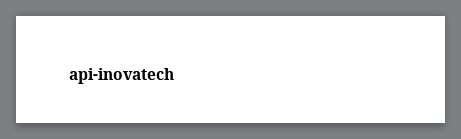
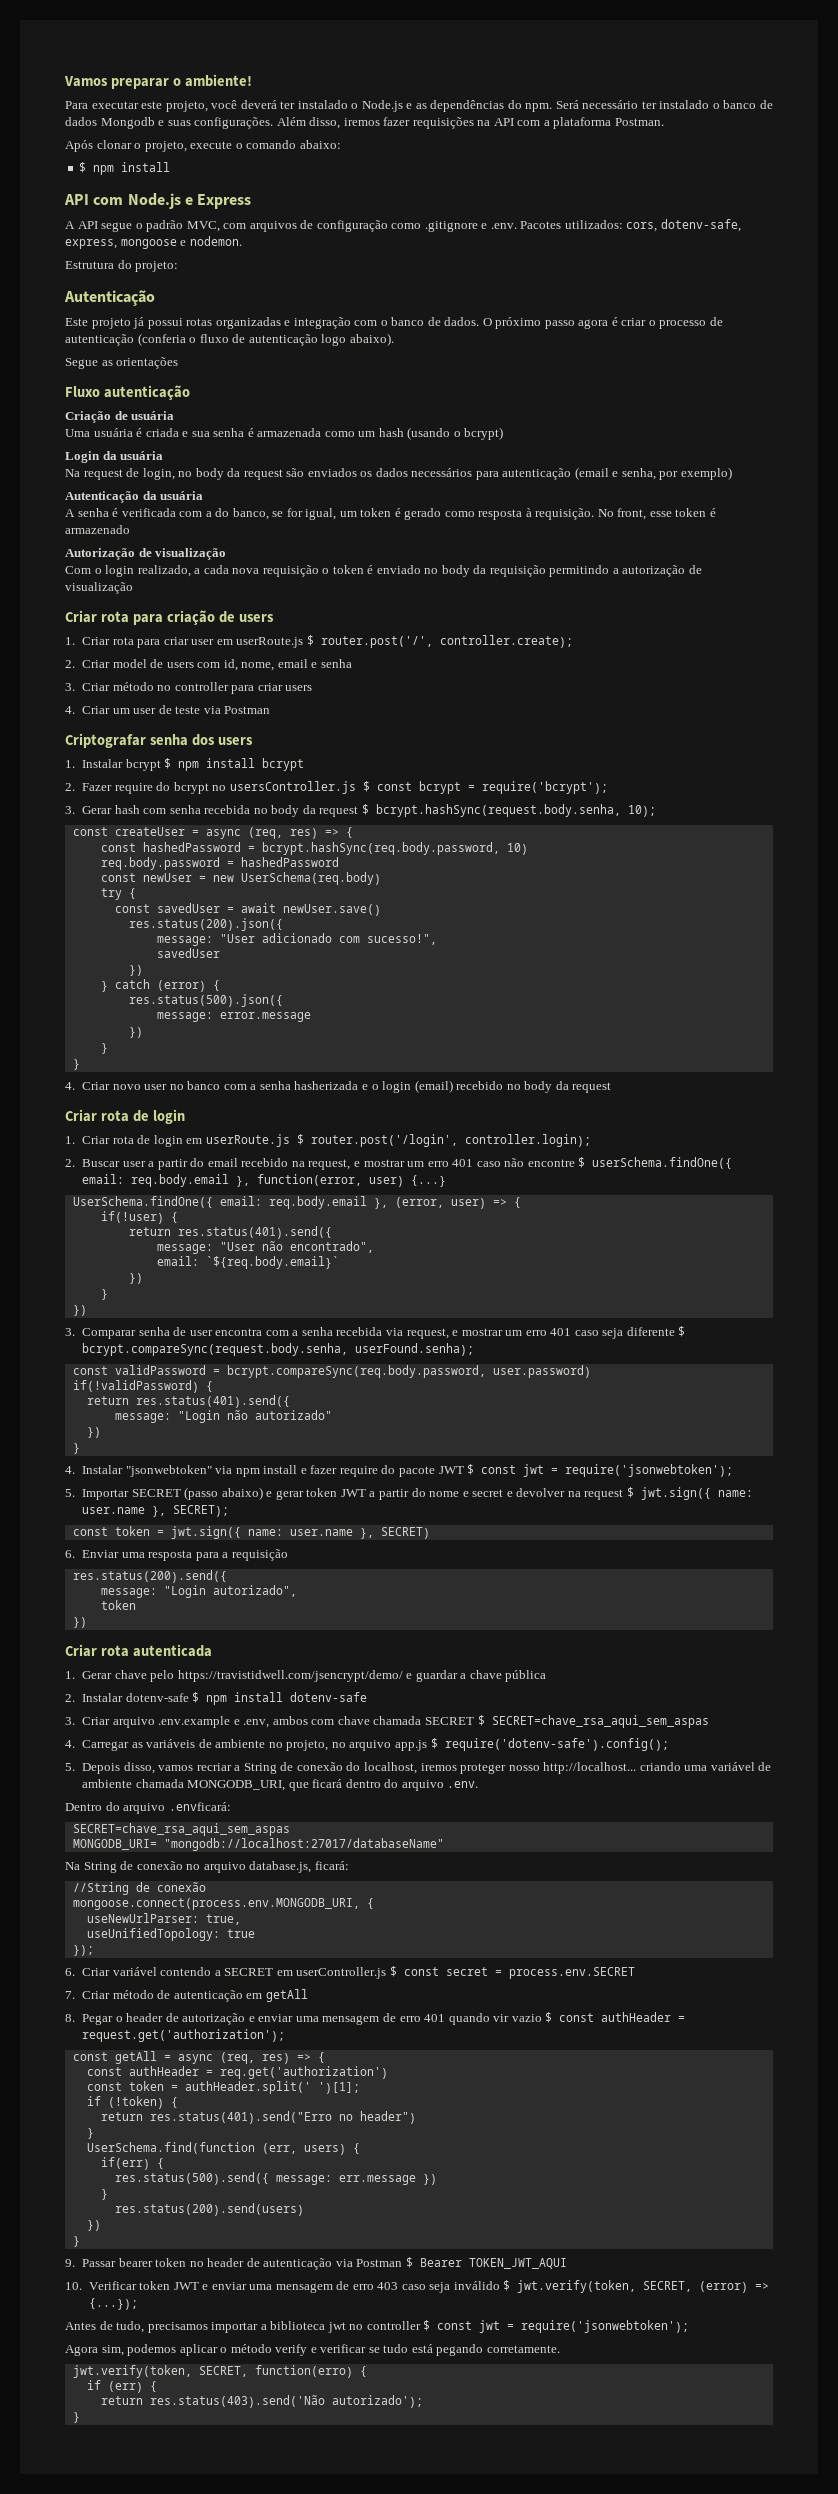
- api-inovatech
+ Vamos preparar o ambiente!
+ Para executar este projeto, você deverá ter instalado o Node.js e as dependências do npm. Será necessário ter instalado o banco de dados Mongodb e suas configurações. Além disso, iremos fazer requisições na API com a plataforma Postman.
+ Após clonar o projeto, execute o comando abaixo:
+ $ npm install
+ API com Node.js e Express
+ A API segue o padrão MVC, com arquivos de configuração como .gitignore e .env. Pacotes utilizados: cors, dotenv-safe, express, mongoose e nodemon.
+ Estrutura do projeto:
+ Autenticação
+ Este projeto já possui rotas organizadas e integração com o banco de dados. O próximo passo agora é criar o processo de autenticação (conferia o fluxo de autenticação logo abaixo).
+ Segue as orientações
+ Fluxo autenticação
+ Criação de usuária
+ Uma usuária é criada e sua senha é armazenada como um hash (usando o bcrypt)
+ Login da usuária
+ Na request de login, no body da request são enviados os dados necessários para autenticação (email e senha, por exemplo)
+ Autenticação da usuária
+ A senha é verificada com a do banco, se for igual, um token é gerado como resposta à requisição. No front, esse token é armazenado
+ Autorização de visualização
+ Com o login realizado, a cada nova requisição o token é enviado no body da requisição permitindo a autorização de visualização
+ Criar rota para criação de users
+ 1. Criar rota para criar user em userRoute.js $ router.post('/', controller.create);
+ 2. Criar model de users com id, nome, email e senha
+ 3. Criar método no controller para criar users
+ 4. Criar um user de teste via Postman
+ Criptografar senha dos users
+ 1. Instalar bcrypt $ npm install bcrypt
+ 2. Fazer require do bcrypt no usersController.js $ const bcrypt = require('bcrypt');
+ 3. Gerar hash com senha recebida no body da request $ bcrypt.hashSync(request.body.senha, 10);
+ const createUser = async (req, res) => {
+ const hashedPassword = bcrypt.hashSync(req.body.password, 10)
+ req.body.password = hashedPassword
+ const newUser = new UserSchema(req.body)
+ try {
+ const savedUser = await newUser.save()
+ res.status(200).json({
+ message: "User adicionado com sucesso!",
+ savedUser
+ })
+ } catch (error) {
+ res.status(500).json({
+ message: error.message
+ })
+ }
+ }
+ 4. Criar novo user no banco com a senha hasherizada e o login (email) recebido no body da request
+ Criar rota de login
+ 1. Criar rota de login em userRoute.js $ router.post('/login', controller.login);
+ 2. Buscar user a partir do email recebido na request, e mostrar um erro 401 caso não encontre $ userSchema.findOne({ email: req.body.email }, function(error, user) {...}
+ UserSchema.findOne({ email: req.body.email }, (error, user) => {
+ if(!user) {
+ return res.status(401).send({
+ message: "User não encontrado",
+ email: `${req.body.email}`
+ })
+ }
+ })
+ 3. Comparar senha de user encontra com a senha recebida via request, e mostrar um erro 401 caso seja diferente $ bcrypt.compareSync(request.body.senha, userFound.senha);
+ const validPassword = bcrypt.compareSync(req.body.password, user.password)
+ if(!validPassword) {
+ return res.status(401).send({
+ message: "Login não autorizado"
+ })
+ }
+ 4. Instalar "jsonwebtoken" via npm install e fazer require do pacote JWT $ const jwt = require('jsonwebtoken');
+ 5. Importar SECRET (passo abaixo) e gerar token JWT a partir do nome e secret e devolver na request $ jwt.sign({ name: user.name }, SECRET);
+ const token = jwt.sign({ name: user.name }, SECRET)
+ 6. Enviar uma resposta para a requisição
+ res.status(200).send({
+ message: "Login autorizado",
+ token
+ })
+ Criar rota autenticada
+ 1. Gerar chave pelo https://travistidwell.com/jsencrypt/demo/ e guardar a chave pública
+ 2. Instalar dotenv-safe $ npm install dotenv-safe
+ 3. Criar arquivo .env.example e .env, ambos com chave chamada SECRET $ SECRET=chave_rsa_aqui_sem_aspas
+ 4. Carregar as variáveis de ambiente no projeto, no arquivo app.js $ require('dotenv-safe').config();
+ 5. Depois disso, vamos recriar a String de conexão do localhost, iremos proteger nosso http://localhost... criando uma variável de ambiente chamada MONGODB_URI, que ficará dentro do arquivo .env.
+ Dentro do arquivo .envficará:
+ SECRET=chave_rsa_aqui_sem_aspas
+ MONGODB_URI= "mongodb://localhost:27017/databaseName"
+ Na String de conexão no arquivo database.js, ficará:
+ //String de conexão
+ mongoose.connect(process.env.MONGODB_URI, {
+ useNewUrlParser: true,
+ useUnifiedTopology: true
+ });
+ 6. Criar variável contendo a SECRET em userController.js $ const secret = process.env.SECRET
+ 7. Criar método de autenticação em getAll
+ 8. Pegar o header de autorização e enviar uma mensagem de erro 401 quando vir vazio $ const authHeader = request.get('authorization');
+ const getAll = async (req, res) => {
+ const authHeader = req.get('authorization')
+ const token = authHeader.split(' ')[1];
+ if (!token) {
+ return res.status(401).send("Erro no header")
+ }
+ UserSchema.find(function (err, users) {
+ if(err) {
+ res.status(500).send({ message: err.message })
+ }
+ res.status(200).send(users)
+ })
+ }
+ 9. Passar bearer token no header de autenticação via Postman $ Bearer TOKEN_JWT_AQUI
+ 10. Verificar token JWT e enviar uma mensagem de erro 403 caso seja inválido $ jwt.verify(token, SECRET, (error) => {...});
+ Antes de tudo, precisamos importar a biblioteca jwt no controller $ const jwt = require('jsonwebtoken');
+ Agora sim, podemos aplicar o método verify e verificar se tudo está pegando corretamente.
+ jwt.verify(token, SECRET, function(erro) {
+ if (err) {
+ return res.status(403).send('Não autorizado');
+ }

